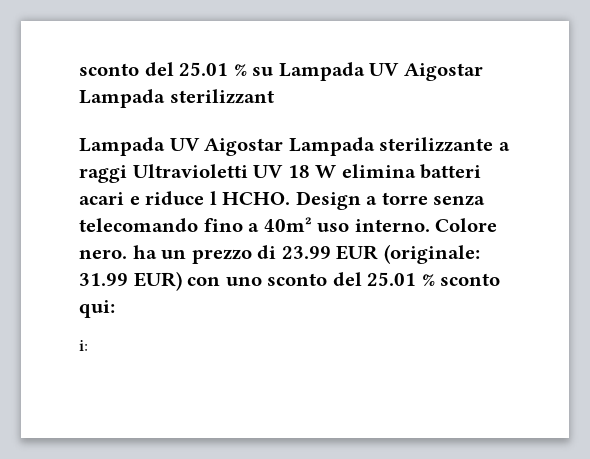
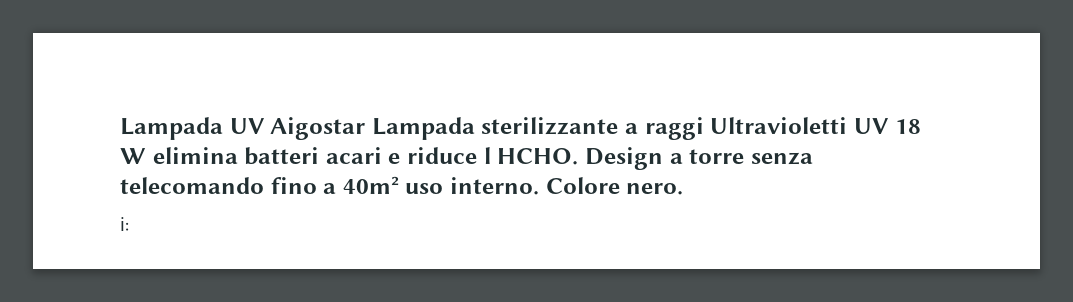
- sconto del 25.01 % su Lampada UV Aigostar Lampada sterilizzant
- Colore nero. ha un prezzo di 23.99 EUR (originale: 31.99 EUR) con uno sconto del 25.01 % sconto qui:
+ Colore nero.

